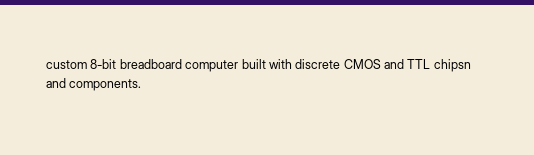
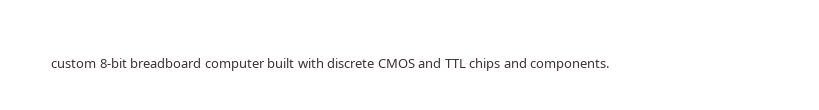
- custom 8-bit breadboard computer built with discrete CMOS and TTL chipsn and components.
+ custom 8-bit breadboard computer built with discrete CMOS and TTL chips and components.

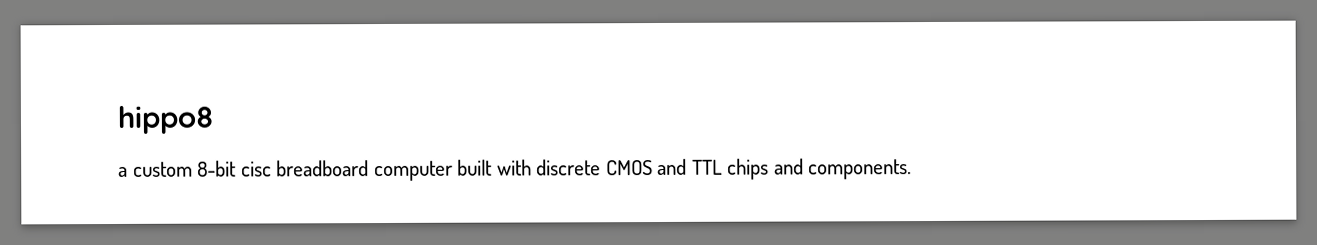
- custom 8-bit breadboard computer built with discrete CMOS and TTL chips and components.
+ hippo8
+ a custom 8-bit cisc breadboard computer built with discrete CMOS and TTL chips and components.

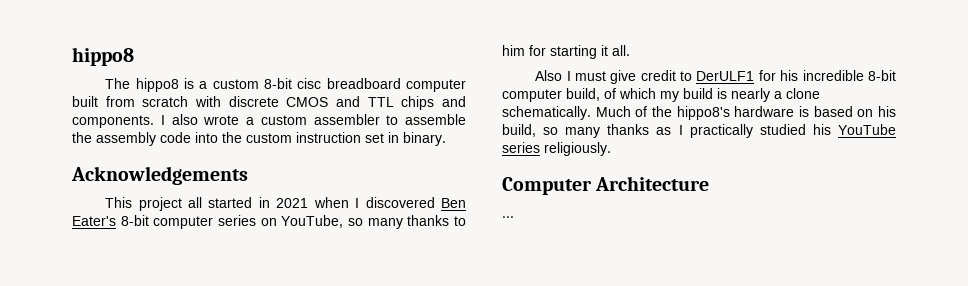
- a custom 8-bit cisc breadboard computer built with discrete CMOS and TTL chips and components.
+ The hippo8 is a custom 8-bit cisc breadboard computer built from scratch with discrete CMOS and TTL chips and components.
+ I also wrote a custom assembler to assemble the assembly code into the custom instruction set in binary.
+ Acknowledgements
+ This project all started in 2021 when I discovered Ben Eater's 8-bit computer series on YouTube, so many thanks to him for starting it all.
+ Also I must give credit to DerULF1 for his incredible 8-bit computer build, of which my build is nearly a clone schematically. Much of the hippo8's hardware is based on his build, so many thanks as I practically studied his YouTube series religiously.
+ Computer Architecture
+ ...

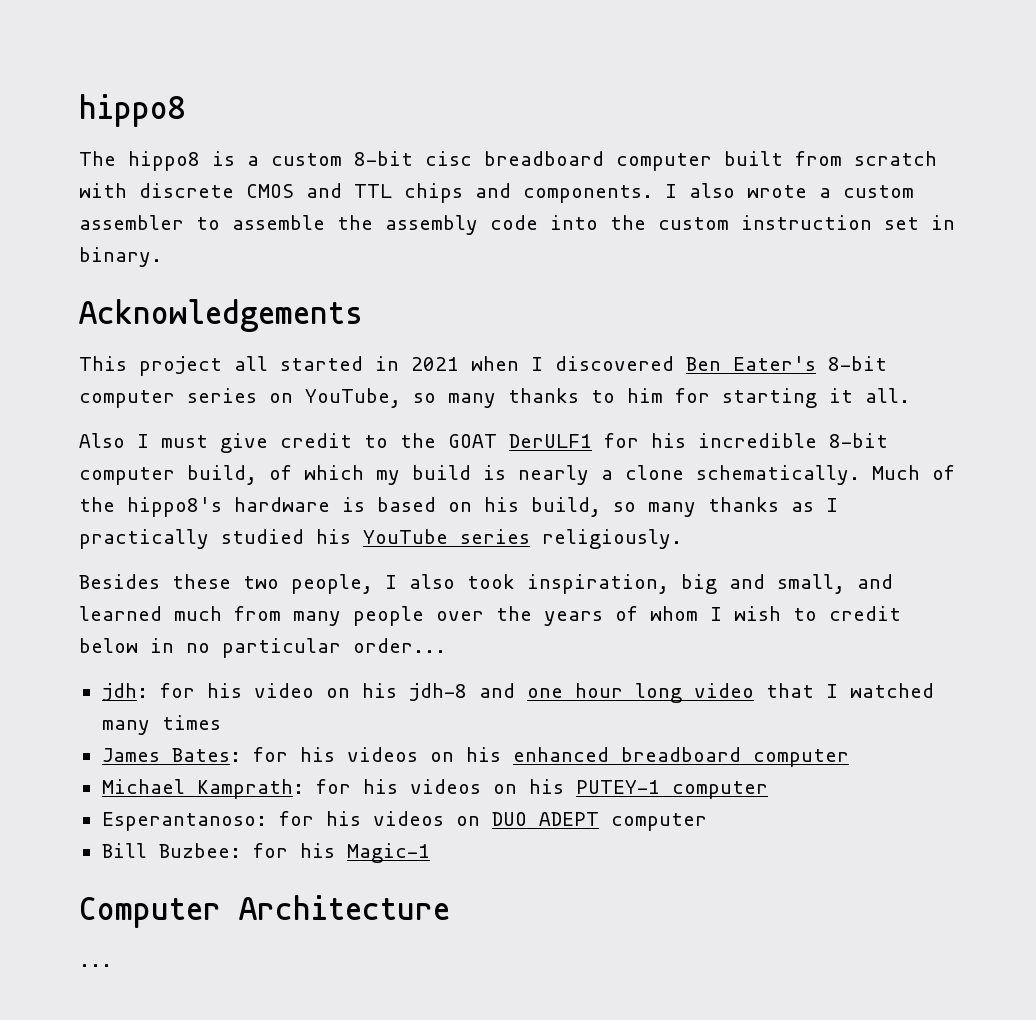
- Also I must give credit to DerULF1 for his incredible 8-bit computer build, of which my build is nearly a clone schematically.
+ Also I must give credit to the GOAT DerULF1 for his incredible 8-bit computer build, of which my build is nearly a clone schematically.
+ Besides these two people, I also took inspiration, big and small, and learned much from many people over the years of whom I wish to credit below in no particular order...
+ jdh: for his video on his jdh-8 and one hour long video that I watched many times
+ James Bates: for his videos on his enhanced breadboard computer
+ Michael Kamprath: for his videos on his PUTEY-1 computer
+ Esperantanoso: for his videos on DUO ADEPT computer
+ Bill Buzbee: for his Magic-1

